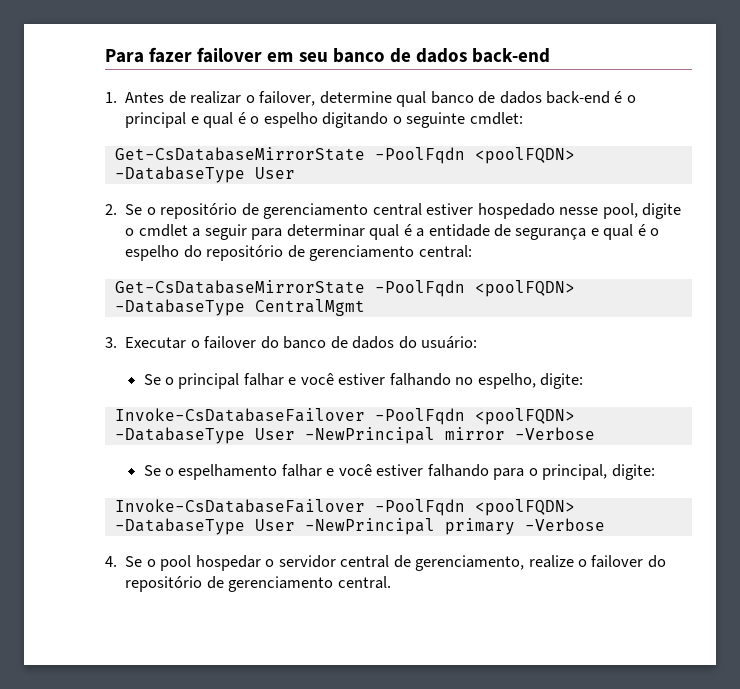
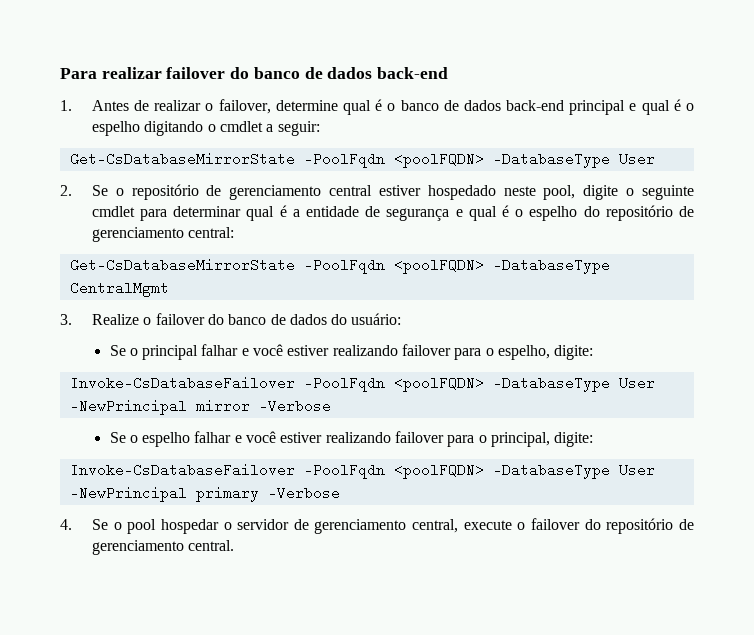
- Para fazer failover em seu banco de dados back-end
+ Para realizar failover do banco de dados back-end
- 1. Antes de realizar o failover, determine qual banco de dados back-end é o principal e qual é o espelho digitando o seguinte cmdlet:
+ 1. Antes de realizar o failover, determine qual é o banco de dados back-end principal e qual é o espelho digitando o cmdlet a seguir:
- 2. Se o repositório de gerenciamento central estiver hospedado nesse pool, digite o cmdlet a seguir para determinar qual é a entidade de segurança e qual é o espelho do repositório de gerenciamento central:
+ 2. Se o repositório de gerenciamento central estiver hospedado neste pool, digite o seguinte cmdlet para determinar qual é a entidade de segurança e qual é o espelho do repositório de gerenciamento central:
- 3. Executar o failover do banco de dados do usuário:
+ 3. Realize o failover do banco de dados do usuário:
- Se o principal falhar e você estiver falhando no espelho, digite:
+ Se o principal falhar e você estiver realizando failover para o espelho, digite:
- Se o espelhamento falhar e você estiver falhando para o principal, digite:
+ Se o espelho falhar e você estiver realizando failover para o principal, digite:
- 4. Se o pool hospedar o servidor central de gerenciamento, realize o failover do repositório de gerenciamento central.
+ 4. Se o pool hospedar o servidor de gerenciamento central, execute o failover do repositório de gerenciamento central.

